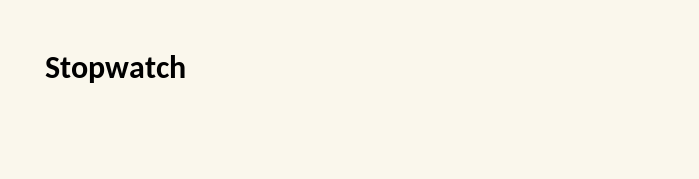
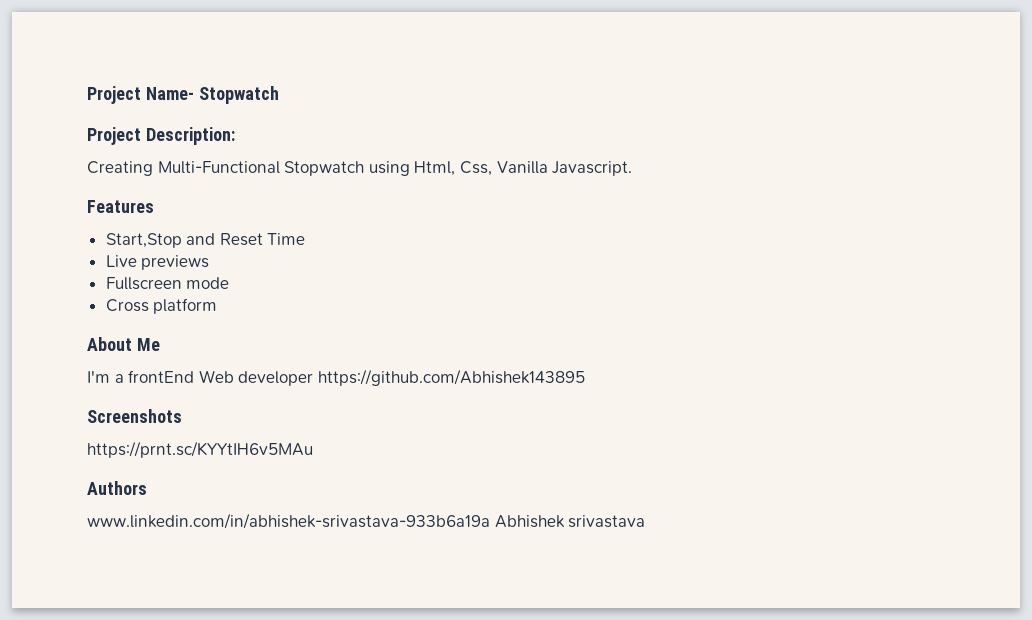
- Stopwatch
+ Project Name- Stopwatch
+ Project Description:
+ Creating Multi-Functional Stopwatch using Html, Css, Vanilla Javascript.
+ Features
+ Start,Stop and Reset Time
+ Live previews
+ Fullscreen mode
+ Cross platform
+ About Me
+ I'm a frontEnd Web developer https://github.com/Abhishek143895
+ Screenshots
+ https://prnt.sc/KYYtIH6v5MAu
+ Authors
+ www.linkedin.com/in/abhishek-srivastava-933b6a19a Abhishek srivastava

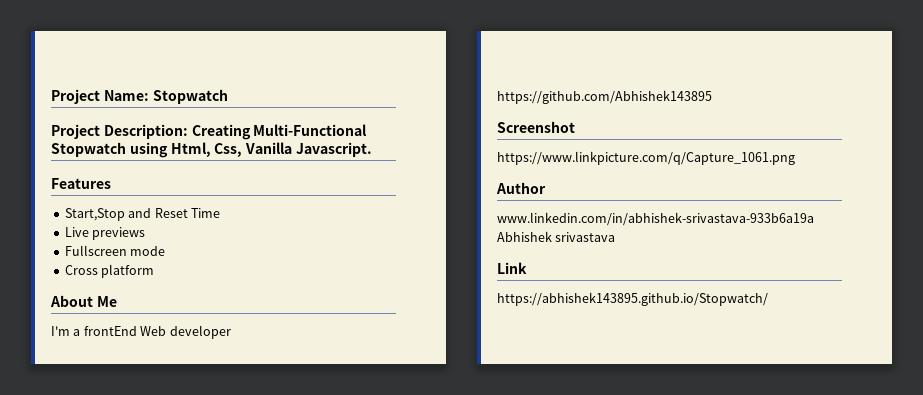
- Project Name- Stopwatch
+ Project Name: Stopwatch
- Project Description:
- Creating Multi-Functional Stopwatch using Html, Css, Vanilla Javascript.
+ Project Description: Creating Multi-Functional Stopwatch using Html, Css, Vanilla Javascript.
- Screenshots
- https://prnt.sc/KYYtIH6v5MAu
- Authors
+ Screenshot
+ https://www.linkpicture.com/q/Capture_1061.png
+ Author
+ Link
+ https://abhishek143895.github.io/Stopwatch/

